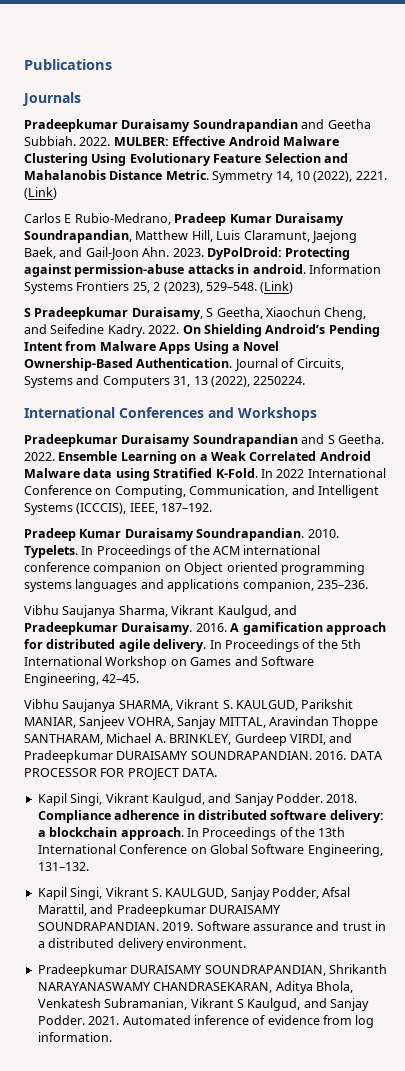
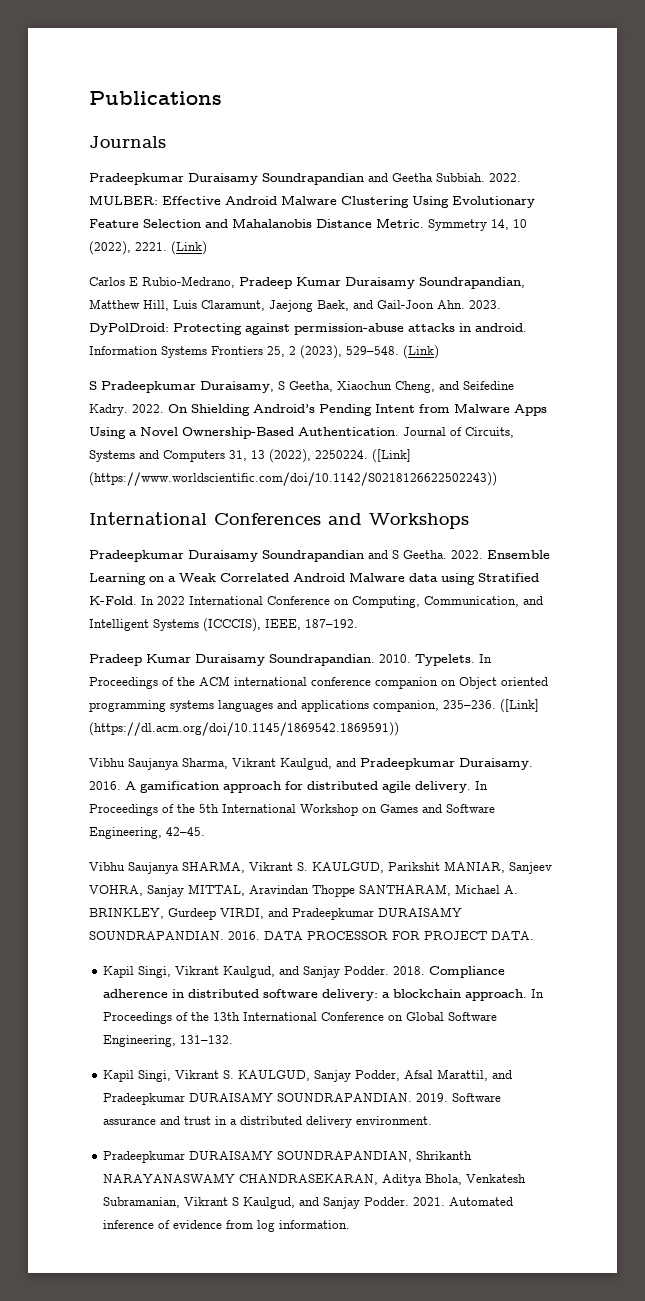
+ ([Link] (https://www.worldscientific.com/doi/10.1142/S0218126622502243))
+ ([Link] (https://dl.acm.org/doi/10.1145/1869542.1869591))

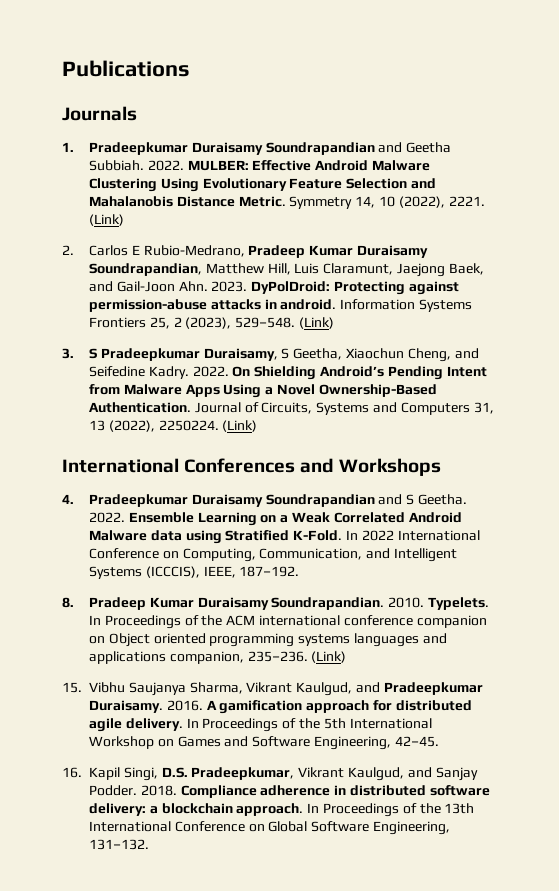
- Pradeepkumar Duraisamy Soundrapandian and Geetha Subbiah.
+ 1. Pradeepkumar Duraisamy Soundrapandian and Geetha Subbiah.
- Carlos E Rubio-Medrano, Pradeep Kumar Duraisamy Soundrapandian, Matthew Hill, Luis Claramunt, Jaejong Baek, and Gail-Joon Ahn. 2023.
+ 2. Carlos E Rubio-Medrano, Pradeep Kumar Duraisamy Soundrapandian, Matthew Hill, Luis Claramunt, Jaejong Baek, and Gail-Joon Ahn. 2023.
- S Pradeepkumar Duraisamy, S Geetha, Xiaochun Cheng, and Seifedine Kadry.
+ 3. S Pradeepkumar Duraisamy, S Geetha, Xiaochun Cheng, and Seifedine Kadry.
- Journal of Circuits, Systems and Computers 31, 13 (2022), 2250224. ([Link] (https://www.worldscientific.com/doi/10.1142/S0218126622502243))
+ Journal of Circuits, Systems and Computers 31, 13 (2022), 2250224. (Link)
- Pradeepkumar Duraisamy Soundrapandian and S Geetha.
+ 4. Pradeepkumar Duraisamy Soundrapandian and S Geetha.
- Pradeep Kumar Duraisamy Soundrapandian.
+ 8. Pradeep Kumar Duraisamy Soundrapandian.
- In Proceedings of the ACM international conference companion on Object oriented programming systems languages and applications companion, 235–236. ([Link] (https://dl.acm.org/doi/10.1145/1869542.1869591))
- Vibhu Saujanya Sharma, Vikrant Kaulgud, and Pradeepkumar Duraisamy.
+ In Proceedings of the ACM international conference companion on Object oriented programming systems languages and applications companion, 235–236. (Link)
+ 15. Vibhu Saujanya Sharma, Vikrant Kaulgud, and Pradeepkumar Duraisamy.
- Vibhu Saujanya SHARMA, Vikrant S. KAULGUD, Parikshit MANIAR, Sanjeev VOHRA, Sanjay MITTAL, Aravindan Thoppe SANTHARAM, Michael A. BRINKLEY, Gurdeep VIRDI, and Pradeepkumar DURAISAMY SOUNDRAPANDIAN. 2016. DATA PROCESSOR FOR PROJECT DATA.
- Kapil Singi, Vikrant Kaulgud, and Sanjay Podder.
+ 16. Kapil Singi, D.S. Pradeepkumar, Vikrant Kaulgud, and Sanjay Podder.
- Kapil Singi, Vikrant S. KAULGUD, Sanjay Podder, Afsal Marattil, and Pradeepkumar DURAISAMY SOUNDRAPANDIAN. 2019. Software assurance and trust in a distributed delivery environment.
- Pradeepkumar DURAISAMY SOUNDRAPANDIAN, Shrikanth NARAYANASWAMY CHANDRASEKARAN, Aditya Bhola, Venkatesh Subramanian, Vikrant S Kaulgud, and Sanjay Podder. 2021. Automated inference of evidence from log information.

